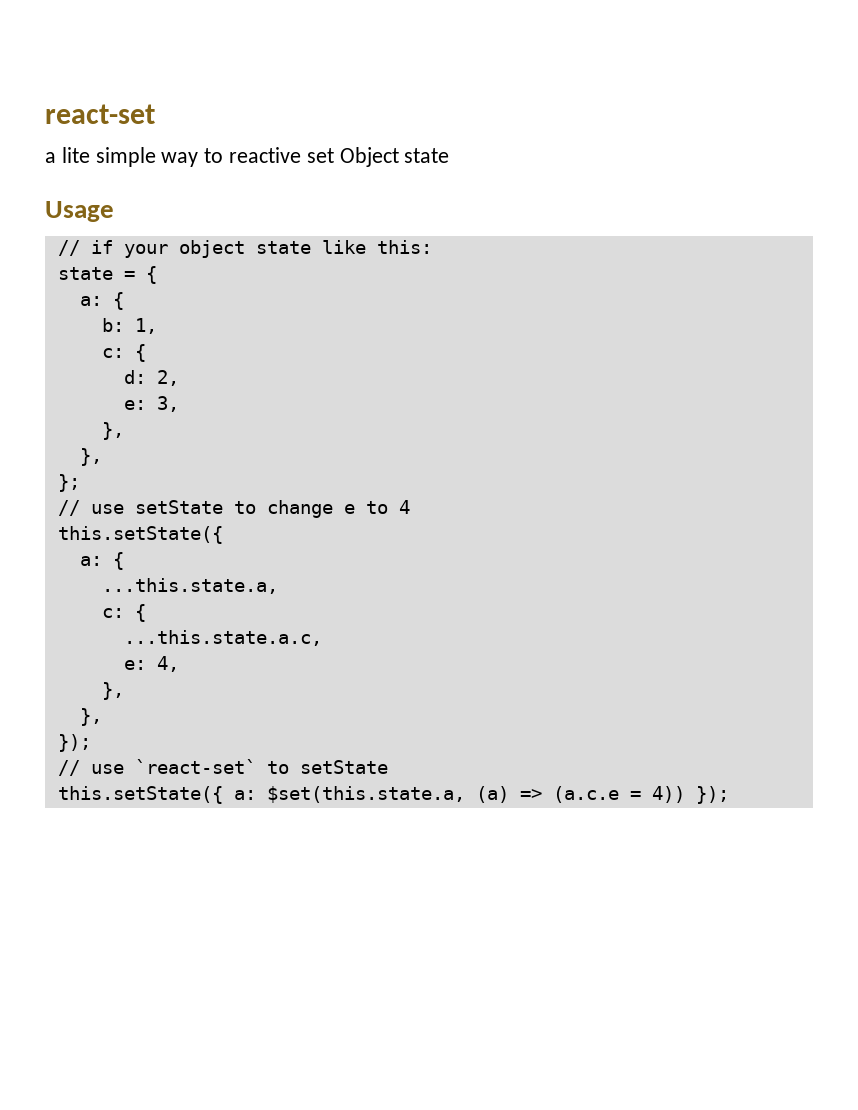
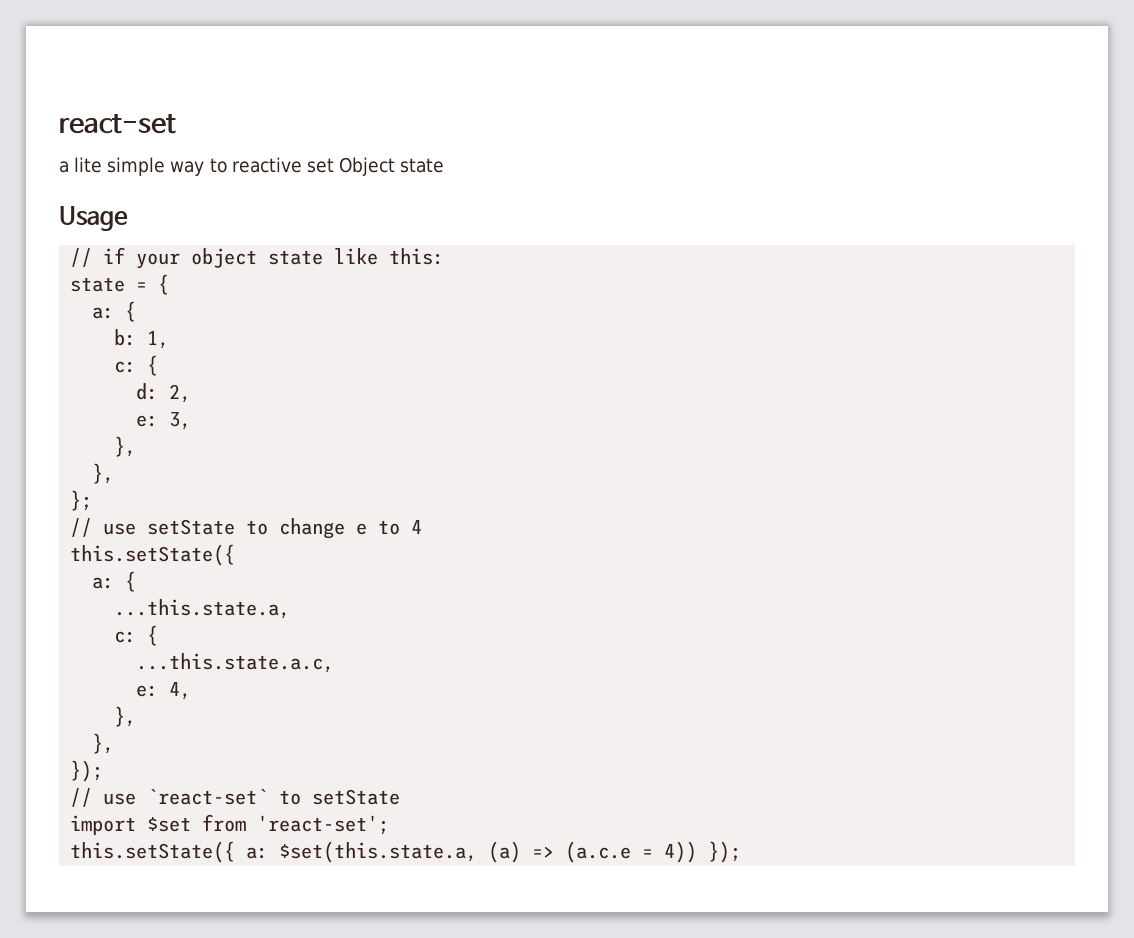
+ import $set from 'react-set';

